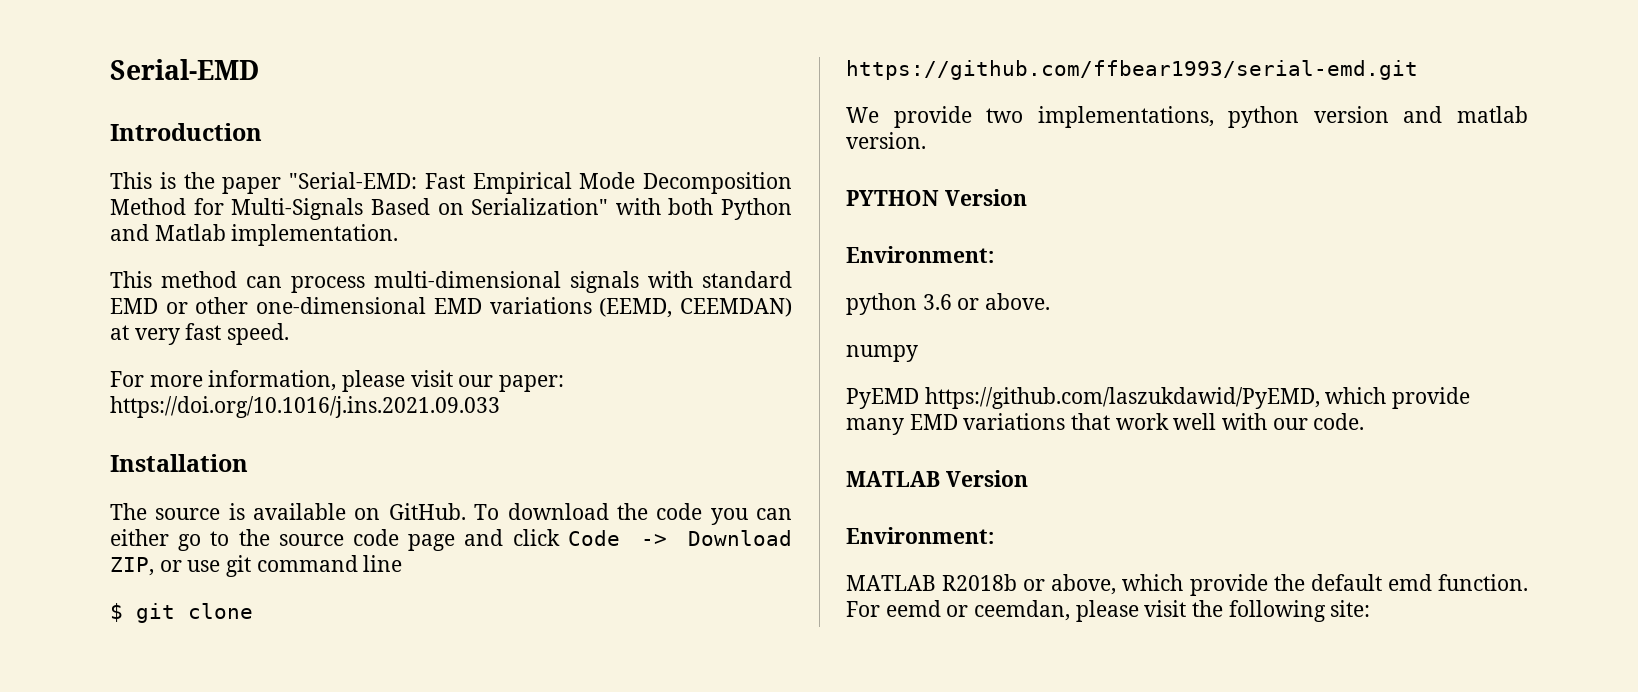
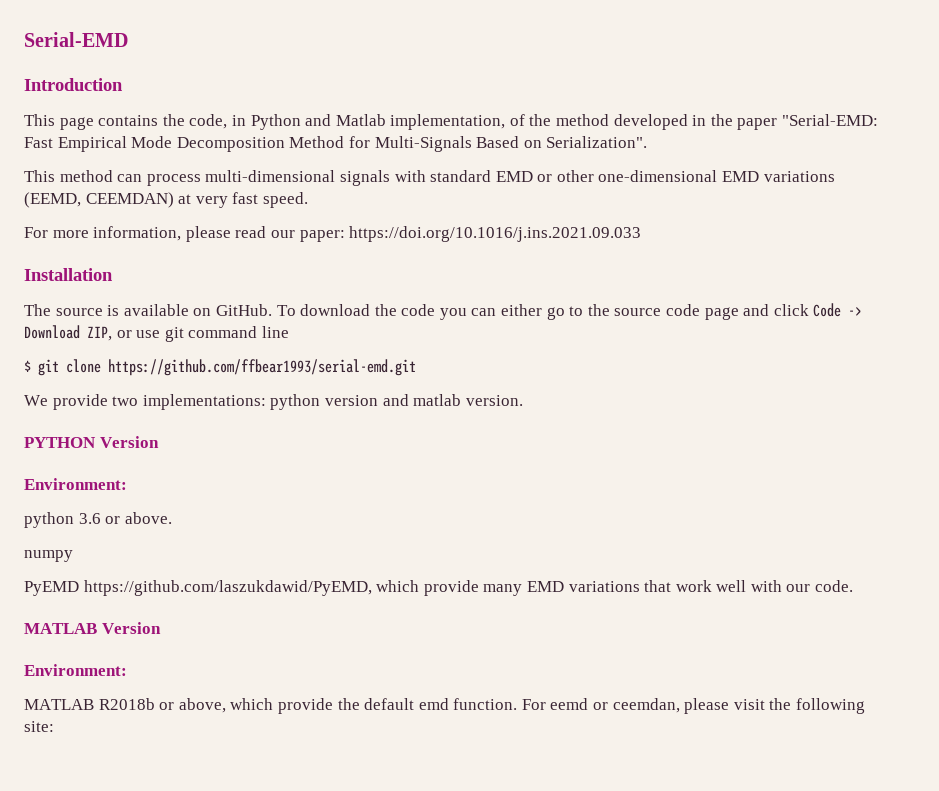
- This is the paper "Serial-EMD: Fast Empirical Mode Decomposition Method for Multi-Signals Based on Serialization" with both Python and Matlab implementation.
+ This page contains the code, in Python and Matlab implementation, of the method developed in the paper "Serial-EMD: Fast Empirical Mode Decomposition Method for Multi-Signals Based on Serialization".
- For more information, please visit our paper: https://doi.org/10.1016/j.ins.2021.09.033
+ For more information, please read our paper: https://doi.org/10.1016/j.ins.2021.09.033
- We provide two implementations, python version and matlab version.
+ We provide two implementations: python version and matlab version.

